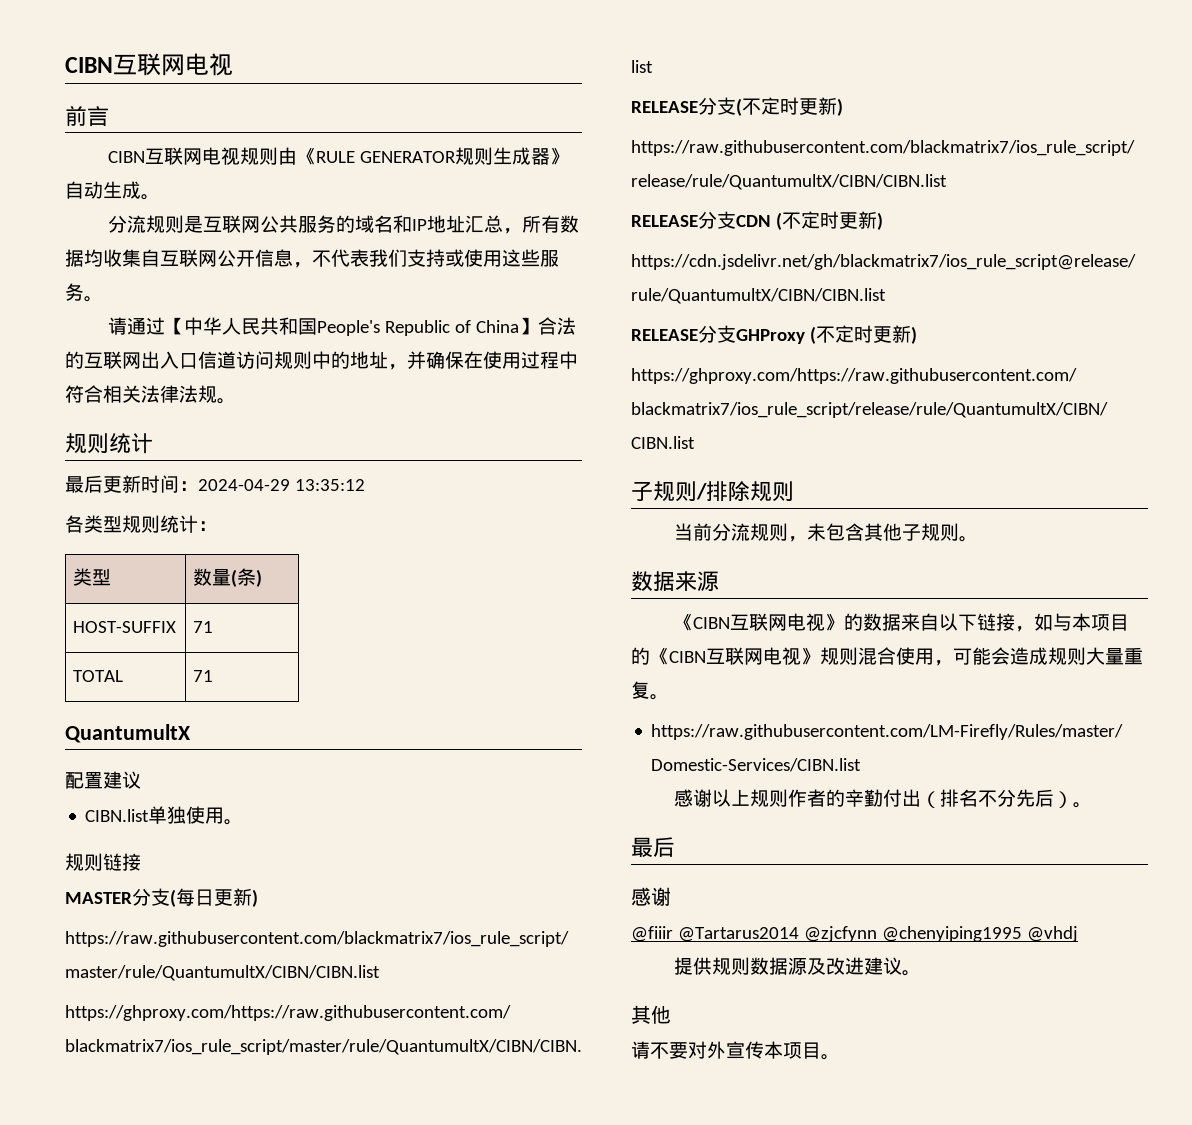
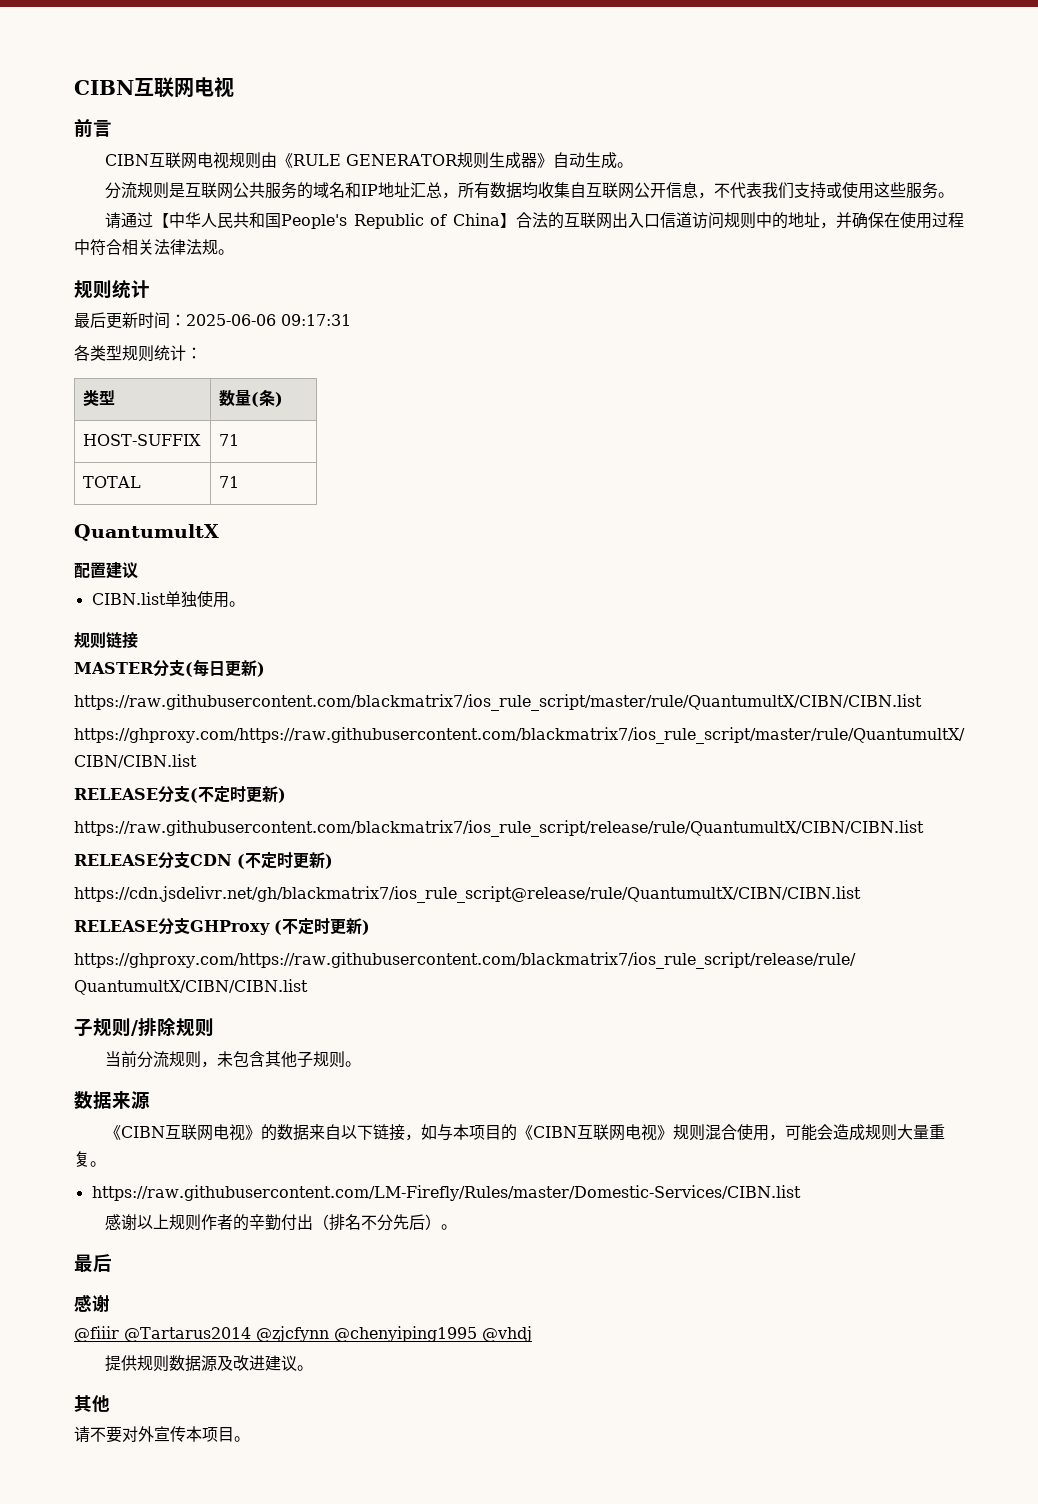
- 最后更新时间：2024-04-29 13:35:12
+ 最后更新时间：2025-06-06 09:17:31

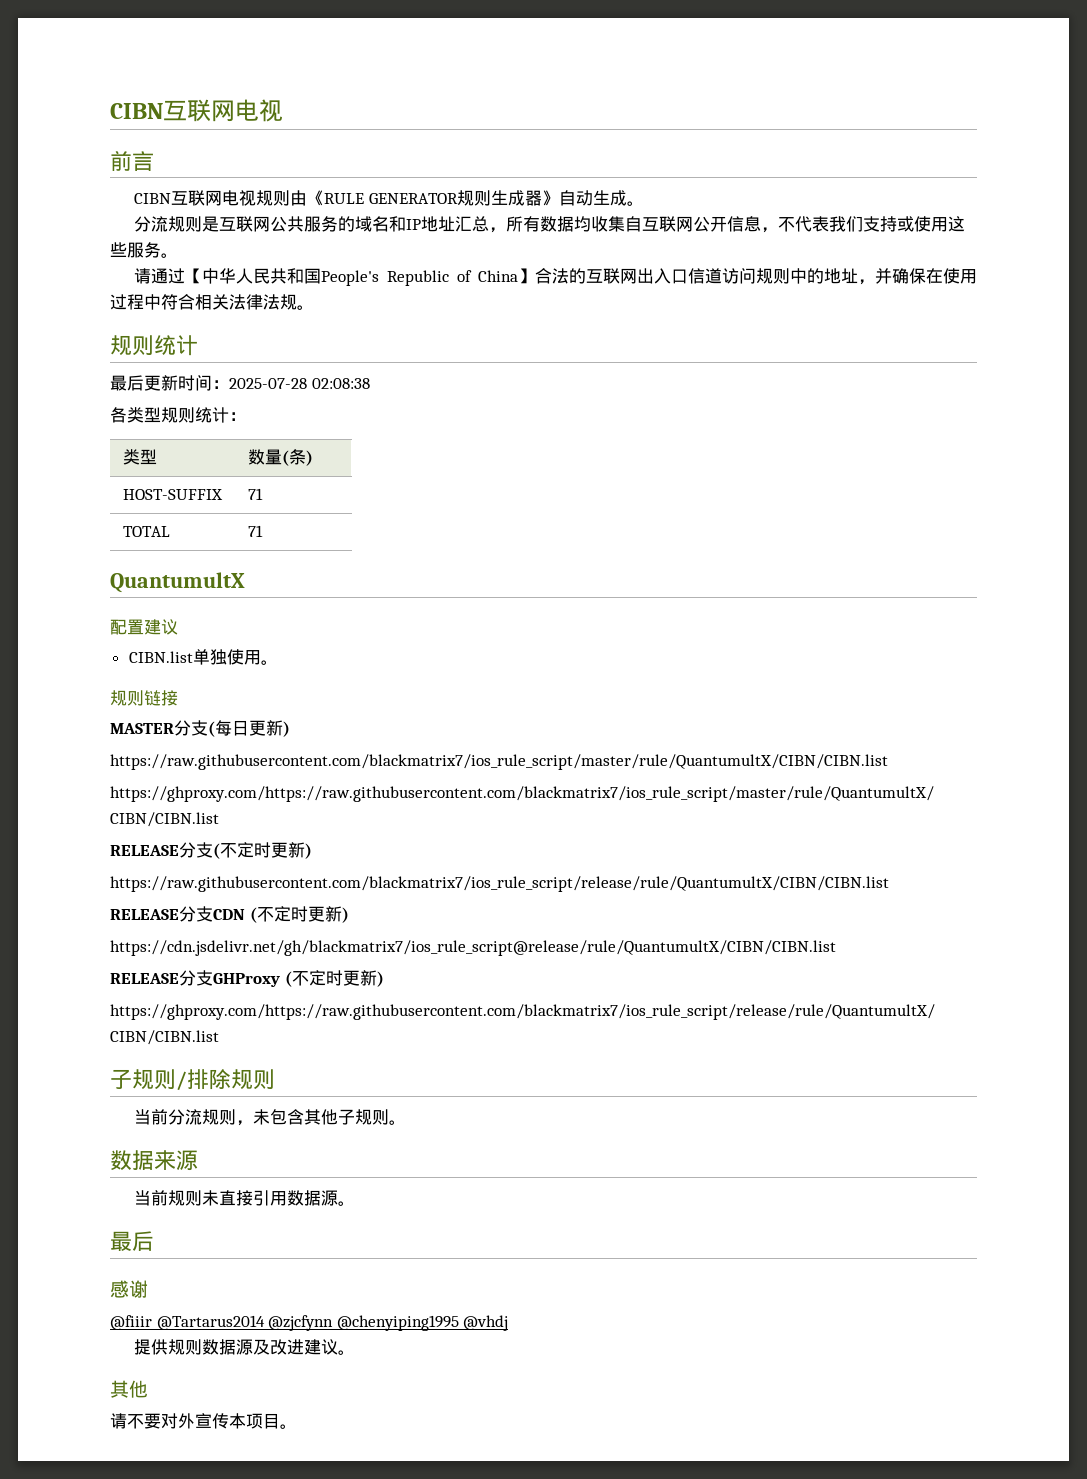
- 最后更新时间：2025-06-06 09:17:31
+ 最后更新时间：2025-07-28 02:08:38
- 《CIBN互联网电视》的数据来自以下链接，如与本项目的《CIBN互联网电视》规则混合使用，可能会造成规则大量重复。
- https://raw.githubusercontent.com/LM-Firefly/Rules/master/Domestic-Services/CIBN.list
- 感谢以上规则作者的辛勤付出（排名不分先后）。
+ 当前规则未直接引用数据源。

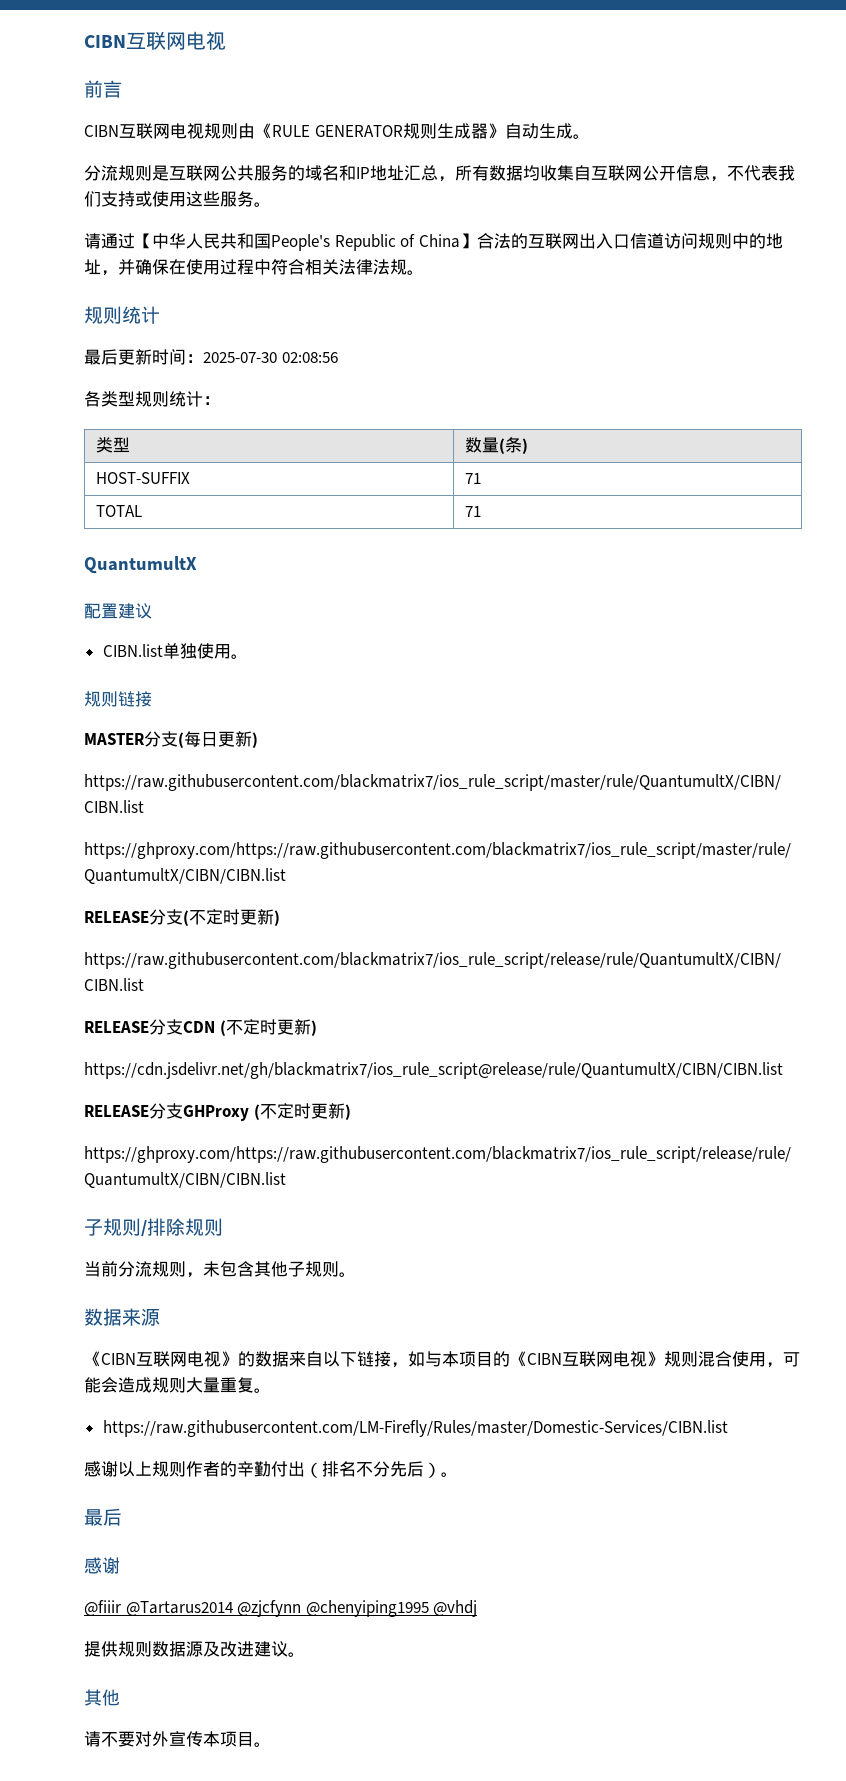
- 最后更新时间：2025-07-28 02:08:38
+ 最后更新时间：2025-07-30 02:08:56
- 当前规则未直接引用数据源。
+ 《CIBN互联网电视》的数据来自以下链接，如与本项目的《CIBN互联网电视》规则混合使用，可能会造成规则大量重复。
+ https://raw.githubusercontent.com/LM-Firefly/Rules/master/Domestic-Services/CIBN.list
+ 感谢以上规则作者的辛勤付出（排名不分先后）。

